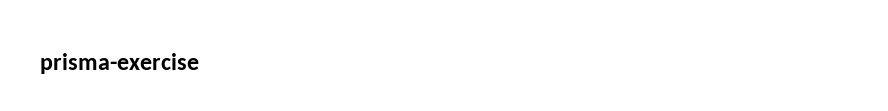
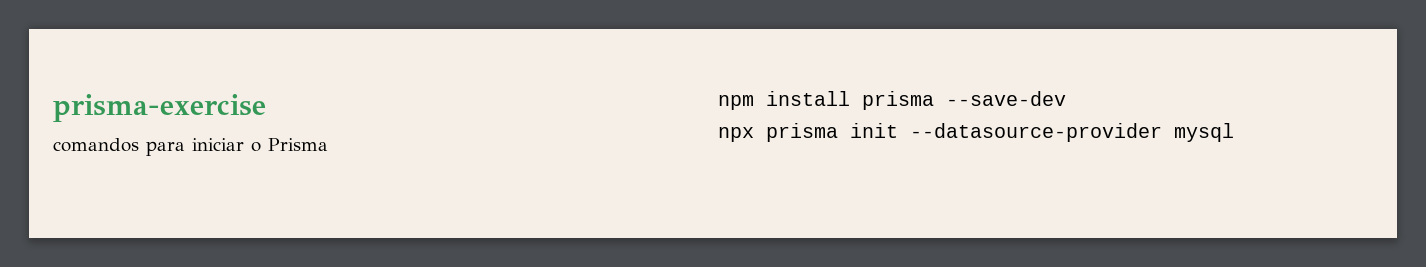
+ comandos para iniciar o Prisma
+ npm install prisma --save-dev
+ npx prisma init --datasource-provider mysql

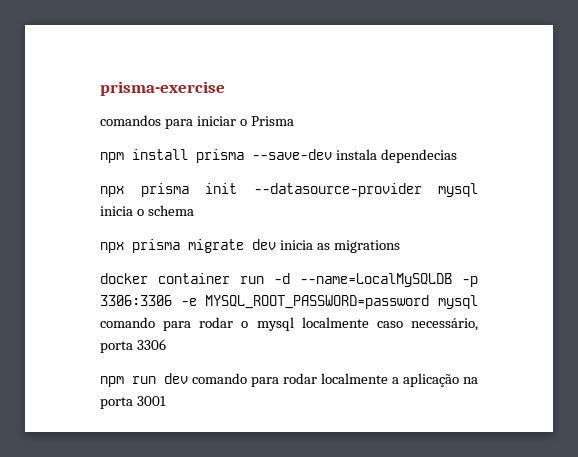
- npm install prisma --save-dev
+ npm install prisma --save-dev instala dependecias
- npx prisma init --datasource-provider mysql
+ npx prisma init --datasource-provider mysql inicia o schema
+ npx prisma migrate dev inicia as migrations
+ docker container run -d --name=LocalMySQLDB -p 3306:3306 -e MYSQL_ROOT_PASSWORD=password mysql comando para rodar o mysql localmente caso necessário, porta 3306
+ npm run dev comando para rodar localmente a aplicação na porta 3001

